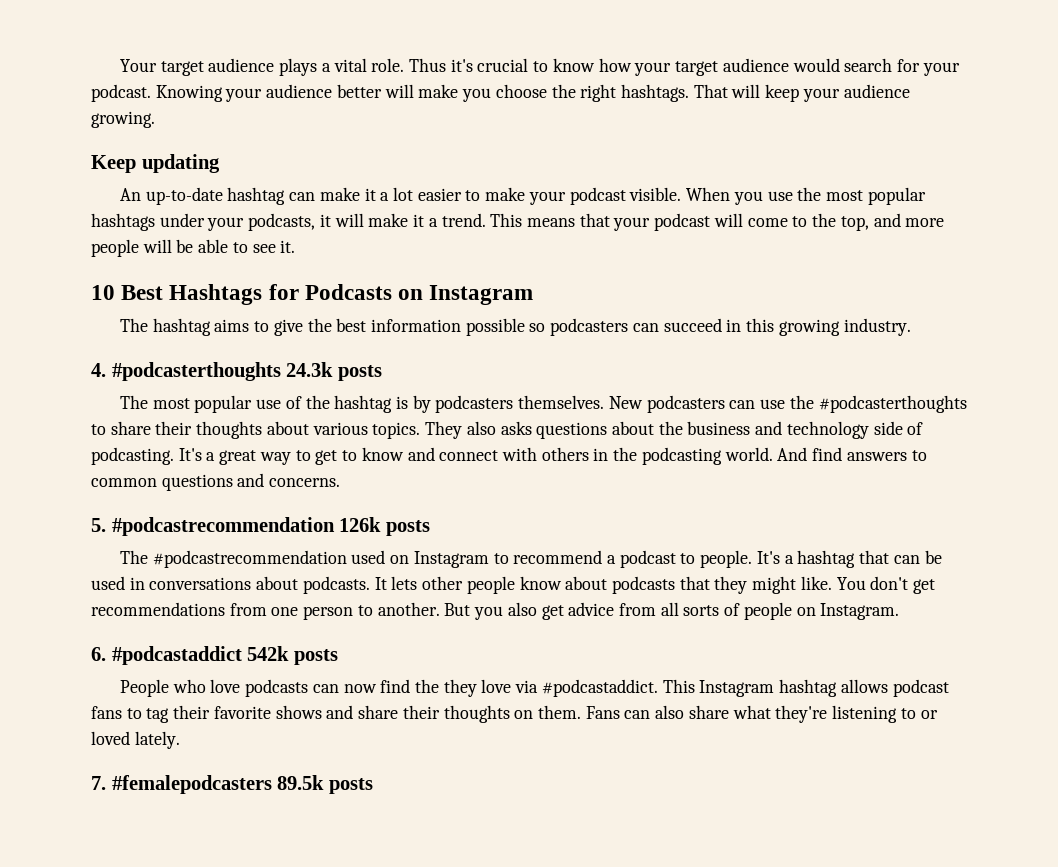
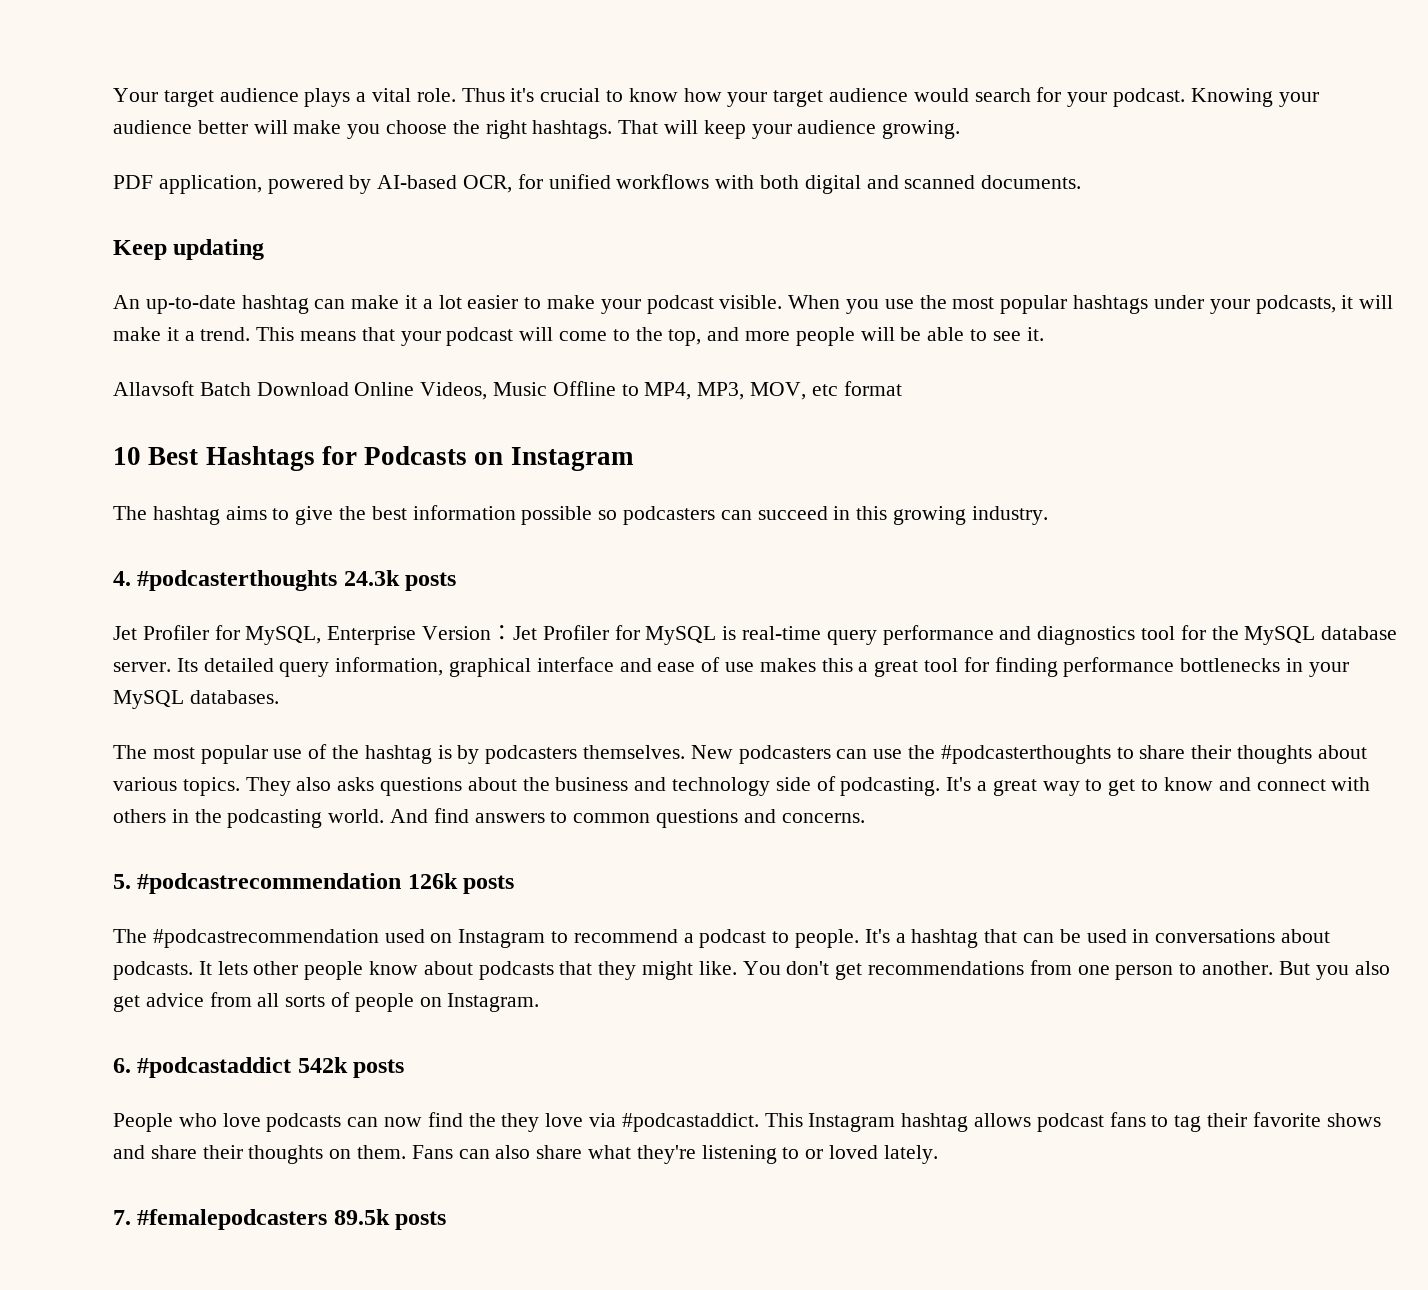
+ PDF application, powered by AI-based OCR, for unified workflows with both digital and scanned documents.
+ Allavsoft Batch Download Online Videos, Music Offline to MP4, MP3, MOV, etc format
+ Jet Profiler for MySQL, Enterprise Version：Jet Profiler for MySQL is real-time query performance and diagnostics tool for the MySQL database server. Its detailed query information, graphical interface and ease of use makes this a great tool for finding performance bottlenecks in your MySQL databases.

